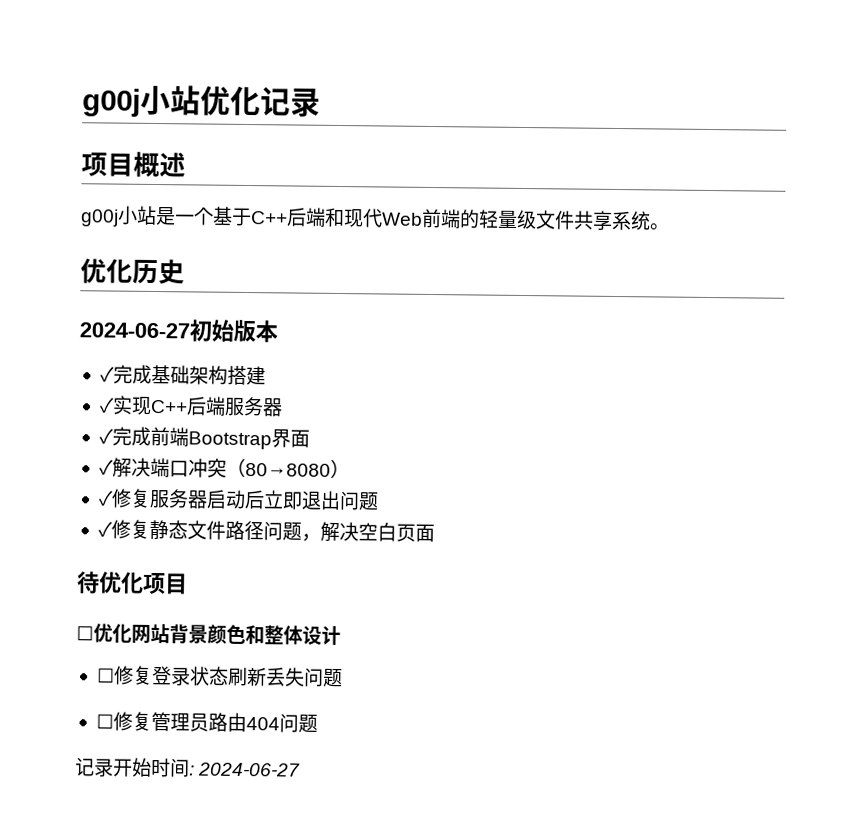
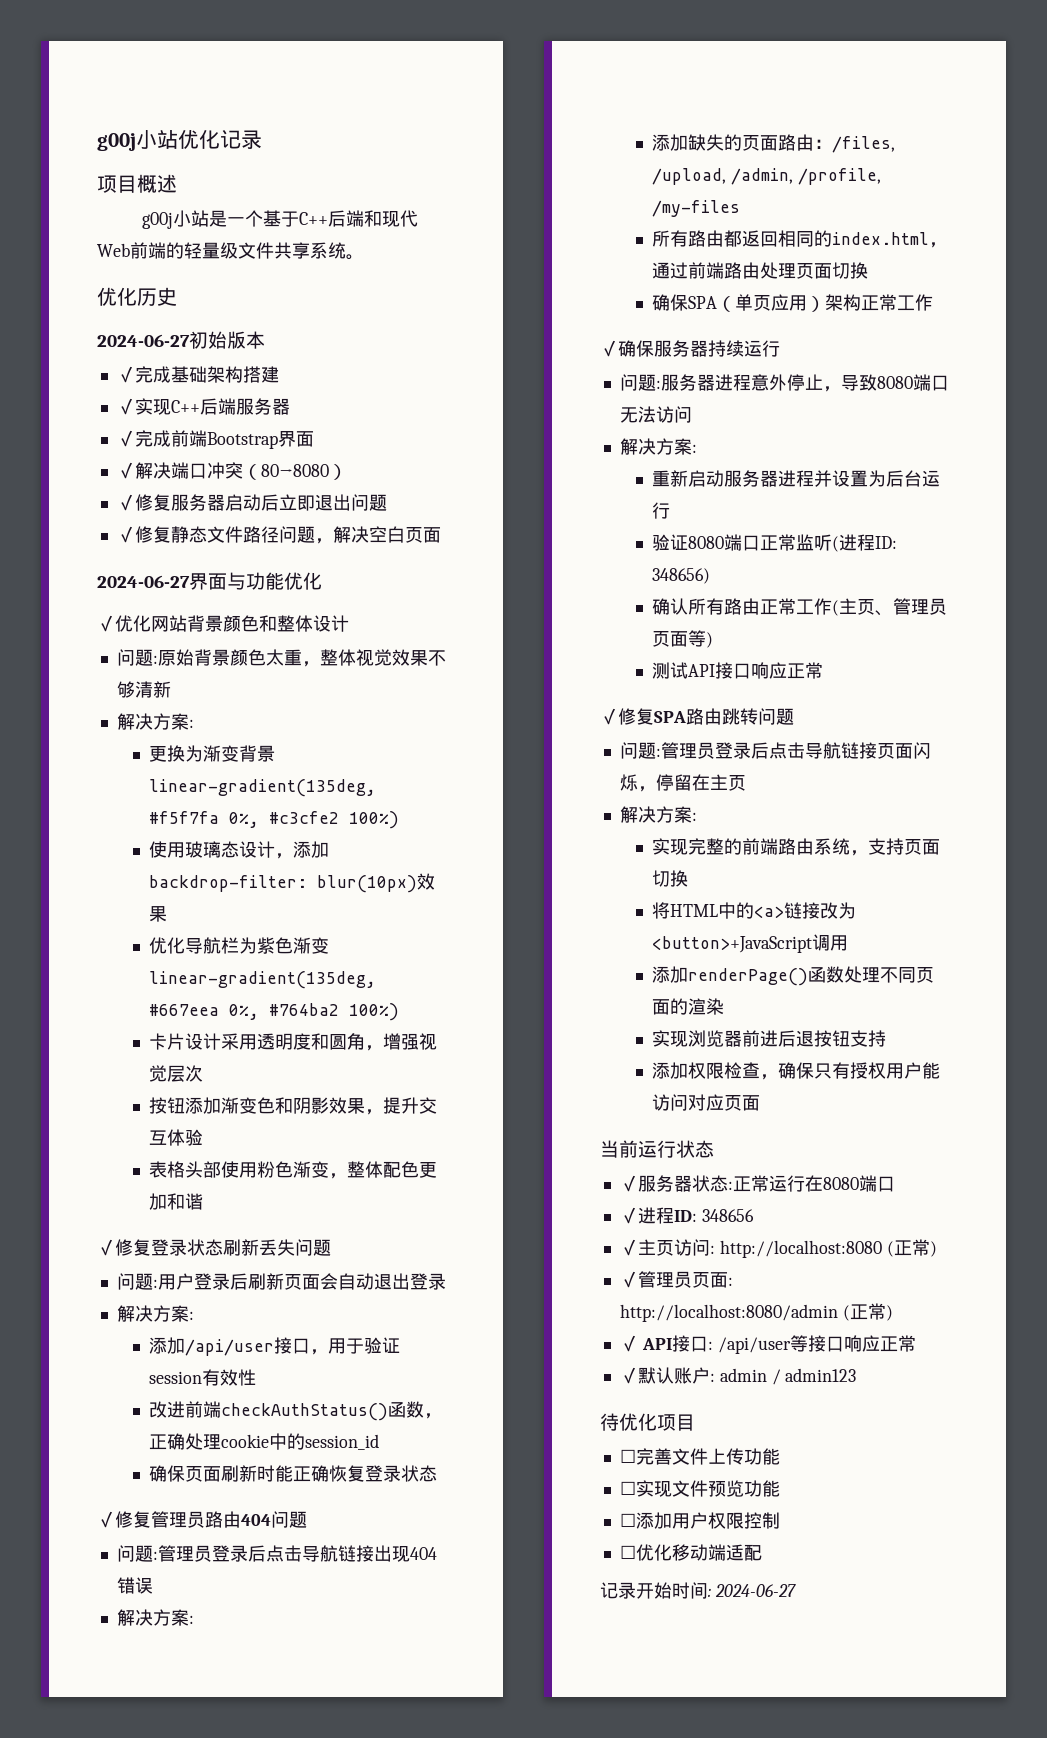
- 待优化项目
- ☐优化网站背景颜色和整体设计
+ 2024-06-27界面与功能优化
+ ✓优化网站背景颜色和整体设计
- ☐修复登录状态刷新丢失问题
+ 问题:原始背景颜色太重，整体视觉效果不够清新
+ 解决方案:
+ 更换为渐变背景linear-gradient(135deg, #f5f7fa 0%, #c3cfe2 100%)
+ 使用玻璃态设计，添加backdrop-filter: blur(10px)效果
+ 优化导航栏为紫色渐变linear-gradient(135deg, #667eea 0%, #764ba2 100%)
+ 卡片设计采用透明度和圆角，增强视觉层次
+ 按钮添加渐变色和阴影效果，提升交互体验
+ 表格头部使用粉色渐变，整体配色更加和谐
+ ✓修复登录状态刷新丢失问题
- ☐修复管理员路由404问题
+ 问题:用户登录后刷新页面会自动退出登录
+ 解决方案:
+ 添加/api/user接口，用于验证session有效性
+ 改进前端checkAuthStatus()函数，正确处理cookie中的session_id
+ 确保页面刷新时能正确恢复登录状态
+ ✓修复管理员路由404问题
+ 问题:管理员登录后点击导航链接出现404错误
+ 解决方案:
+ 添加缺失的页面路由：/files, /upload, /admin, /profile, /my-files
+ 所有路由都返回相同的index.html，通过前端路由处理页面切换
+ 确保SPA（单页应用）架构正常工作
+ ✓确保服务器持续运行
+ 问题:服务器进程意外停止，导致8080端口无法访问
+ 解决方案:
+ 重新启动服务器进程并设置为后台运行
+ 验证8080端口正常监听(进程ID: 348656)
+ 确认所有路由正常工作(主页、管理员页面等)
+ 测试API接口响应正常
+ ✓修复SPA路由跳转问题
+ 问题:管理员登录后点击导航链接页面闪烁，停留在主页
+ 解决方案:
+ 实现完整的前端路由系统，支持页面切换
+ 将HTML中的<a>链接改为<button>+JavaScript调用
+ 添加renderPage()函数处理不同页面的渲染
+ 实现浏览器前进后退按钮支持
+ 添加权限检查，确保只有授权用户能访问对应页面
+ 当前运行状态
+ ✓服务器状态:正常运行在8080端口
+ ✓进程ID: 348656
+ ✓主页访问: http://localhost:8080 (正常)
+ ✓管理员页面: http://localhost:8080/admin (正常)
+ ✓ API接口: /api/user等接口响应正常
+ ✓默认账户: admin / admin123
+ 待优化项目
+ ☐完善文件上传功能
+ ☐实现文件预览功能
+ ☐添加用户权限控制
+ ☐优化移动端适配

